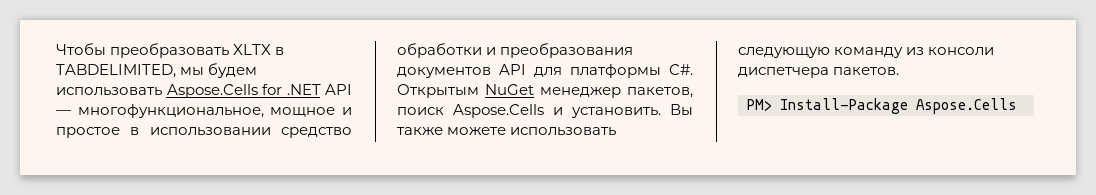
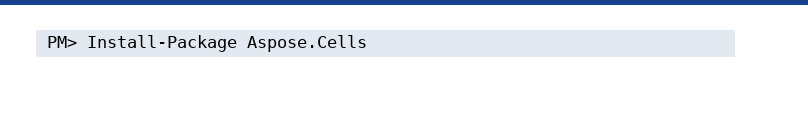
- Чтобы преобразовать XLTX в TABDELIMITED, мы будем использовать Aspose.Cells for .NET API — многофункциональное, мощное и простое в использовании средство обработки и преобразования документов API для платформы C#. Открытым NuGet менеджер пакетов, поиск Aspose.Cells и установить. Вы также можете использовать следующую команду из консоли диспетчера пакетов.

